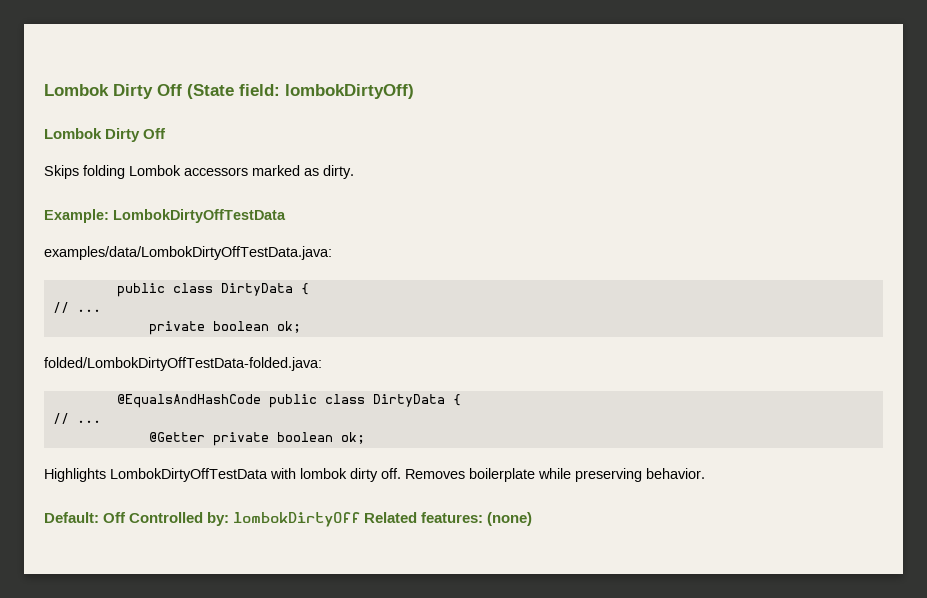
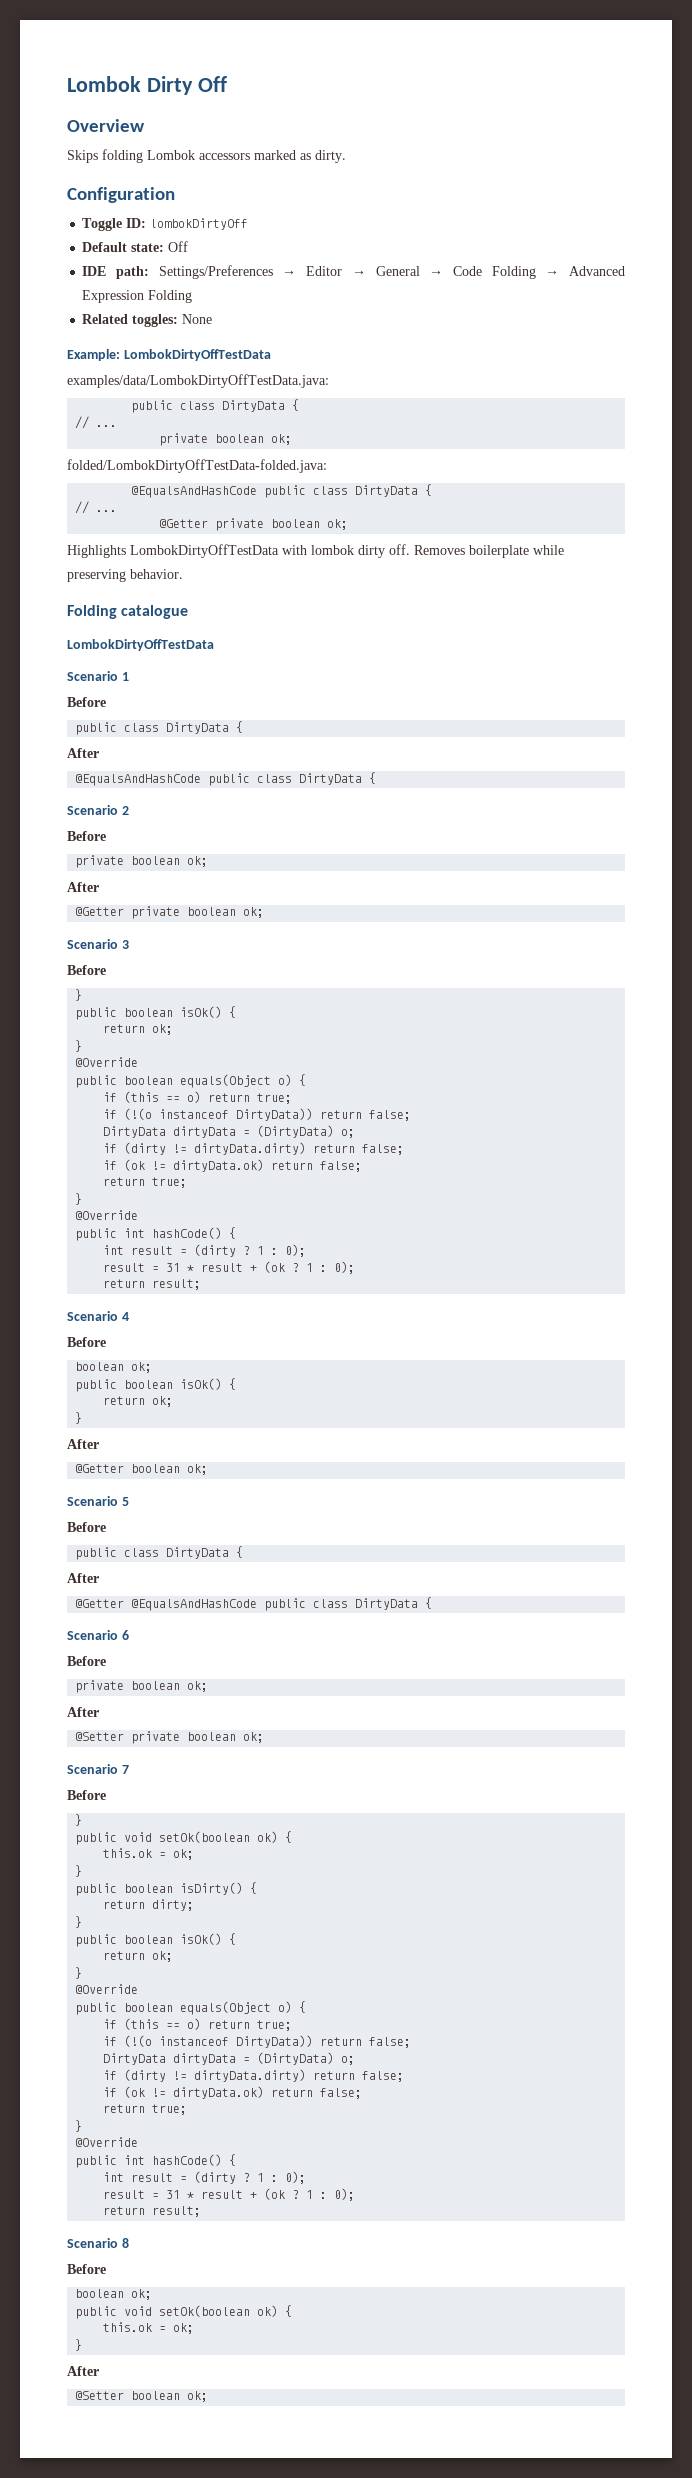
- Lombok Dirty Off (State field: lombokDirtyOff)
  Lombok Dirty Off
+ Overview
+ Configuration
+ Toggle ID: lombokDirtyOff
+ Default state: Off
+ IDE path: Settings/Preferences → Editor → General → Code Folding → Advanced Expression Folding
+ Related toggles: None
- Default: Off Controlled by: lombokDirtyOff Related features: (none)
+ Folding catalogue
+ LombokDirtyOffTestData
+ Scenario 1
+ Before
+ public class DirtyData {
+ After
+ @EqualsAndHashCode public class DirtyData {
+ Scenario 2
+ Before
+ private boolean ok;
+ After
+ @Getter private boolean ok;
+ Scenario 3
+ Before
+ }
+ public boolean isOk() {
+ return ok;
+ }
+ @Override
+ public boolean equals(Object o) {
+ if (this == o) return true;
+ if (!(o instanceof DirtyData)) return false;
+ DirtyData dirtyData = (DirtyData) o;
+ if (dirty != dirtyData.dirty) return false;
+ if (ok != dirtyData.ok) return false;
+ return true;
+ }
+ @Override
+ public int hashCode() {
+ int result = (dirty ? 1 : 0);
+ result = 31 * result + (ok ? 1 : 0);
+ return result;
+ Scenario 4
+ Before
+ boolean ok;
+ public boolean isOk() {
+ return ok;
+ }
+ After
+ @Getter boolean ok;
+ Scenario 5
+ Before
+ public class DirtyData {
+ After
+ @Getter @EqualsAndHashCode public class DirtyData {
+ Scenario 6
+ Before
+ private boolean ok;
+ After
+ @Setter private boolean ok;
+ Scenario 7
+ Before
+ }
+ public void setOk(boolean ok) {
+ this.ok = ok;
+ }
+ public boolean isDirty() {
+ return dirty;
+ }
+ public boolean isOk() {
+ return ok;
+ }
+ @Override
+ public boolean equals(Object o) {
+ if (this == o) return true;
+ if (!(o instanceof DirtyData)) return false;
+ DirtyData dirtyData = (DirtyData) o;
+ if (dirty != dirtyData.dirty) return false;
+ if (ok != dirtyData.ok) return false;
+ return true;
+ }
+ @Override
+ public int hashCode() {
+ int result = (dirty ? 1 : 0);
+ result = 31 * result + (ok ? 1 : 0);
+ return result;
+ Scenario 8
+ Before
+ boolean ok;
+ public void setOk(boolean ok) {
+ this.ok = ok;
+ }
+ After
+ @Setter boolean ok;

